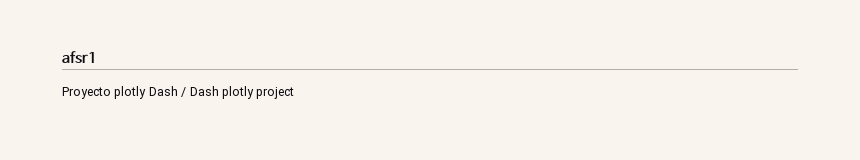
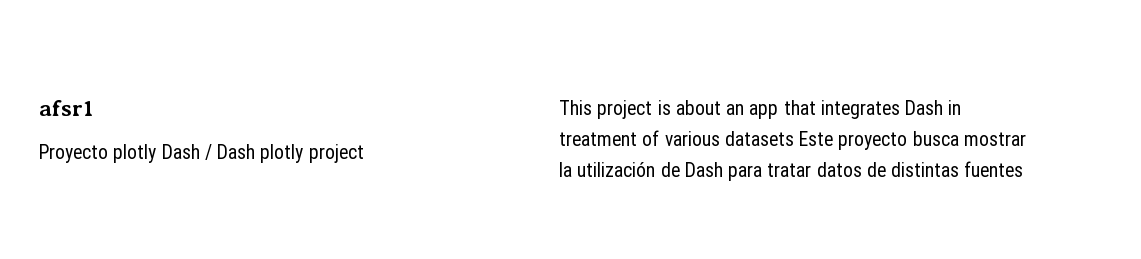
+ This project is about an app that integrates Dash in treatment of various datasets Este proyecto busca mostrar la utilización de Dash para tratar datos de distintas fuentes

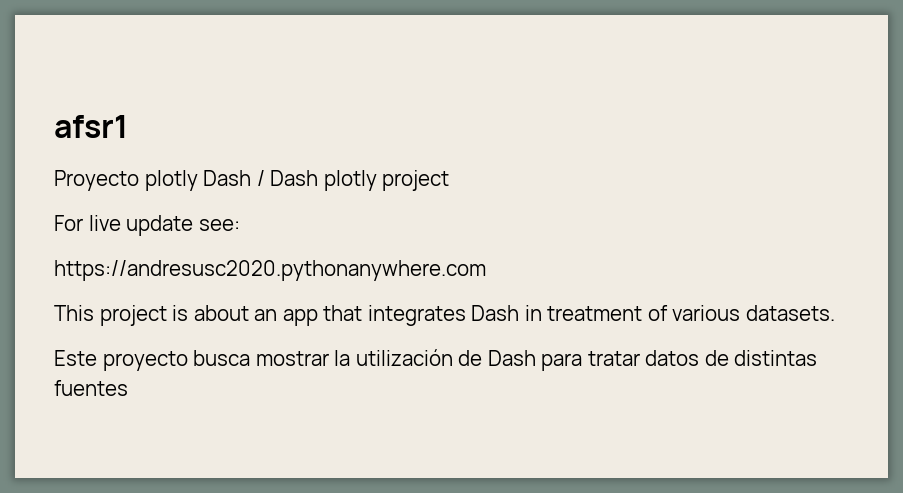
+ For live update see:
+ https://andresusc2020.pythonanywhere.com
- This project is about an app that integrates Dash in treatment of various datasets Este proyecto busca mostrar la utilización de Dash para tratar datos de distintas fuentes
+ This project is about an app that integrates Dash in treatment of various datasets.
+ Este proyecto busca mostrar la utilización de Dash para tratar datos de distintas fuentes

